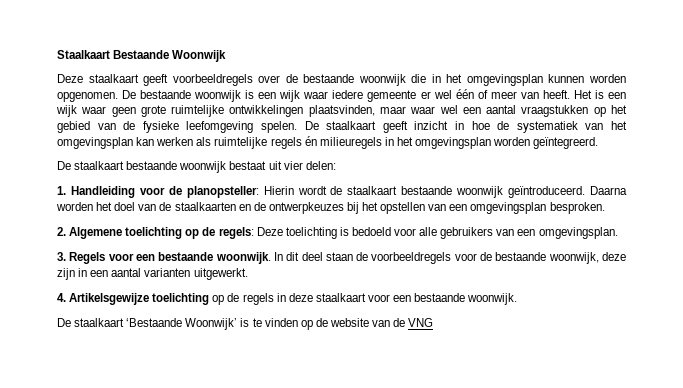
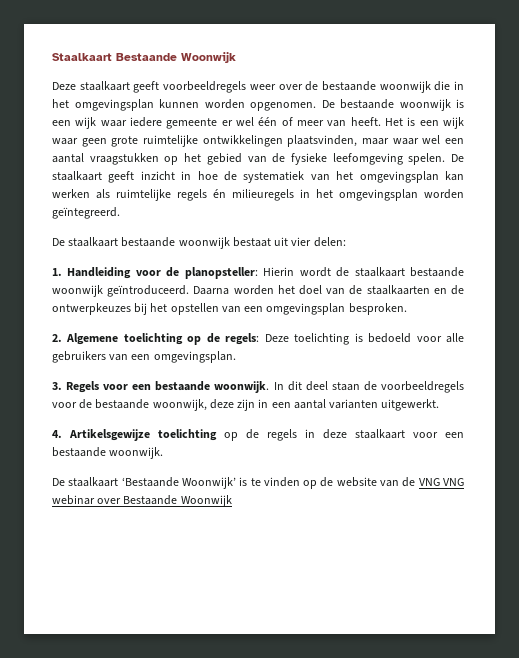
- Deze staalkaart geeft voorbeeldregels over de bestaande woonwijk die in het omgevingsplan kunnen worden opgenomen.
+ Deze staalkaart geeft voorbeeldregels weer over de bestaande woonwijk die in het omgevingsplan kunnen worden opgenomen.
- De staalkaart ‘Bestaande Woonwijk’ is te vinden op de website van de VNG
+ De staalkaart ‘Bestaande Woonwijk’ is te vinden op de website van de VNG VNG webinar over Bestaande Woonwijk

